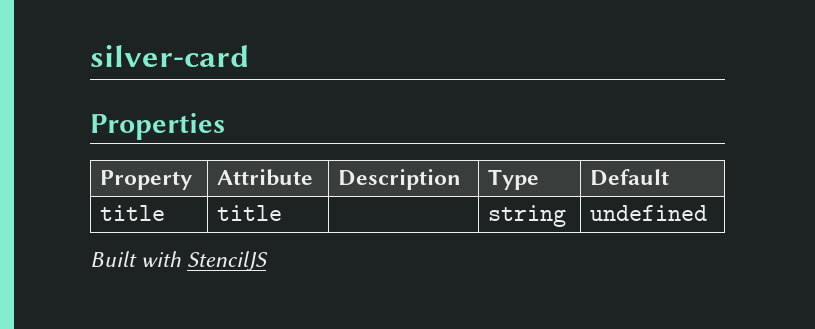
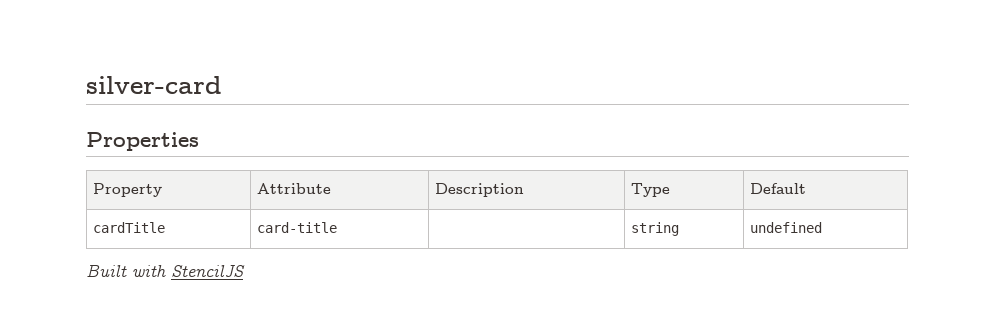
- title | title | | string | undefined
+ cardTitle | card-title | | string | undefined

